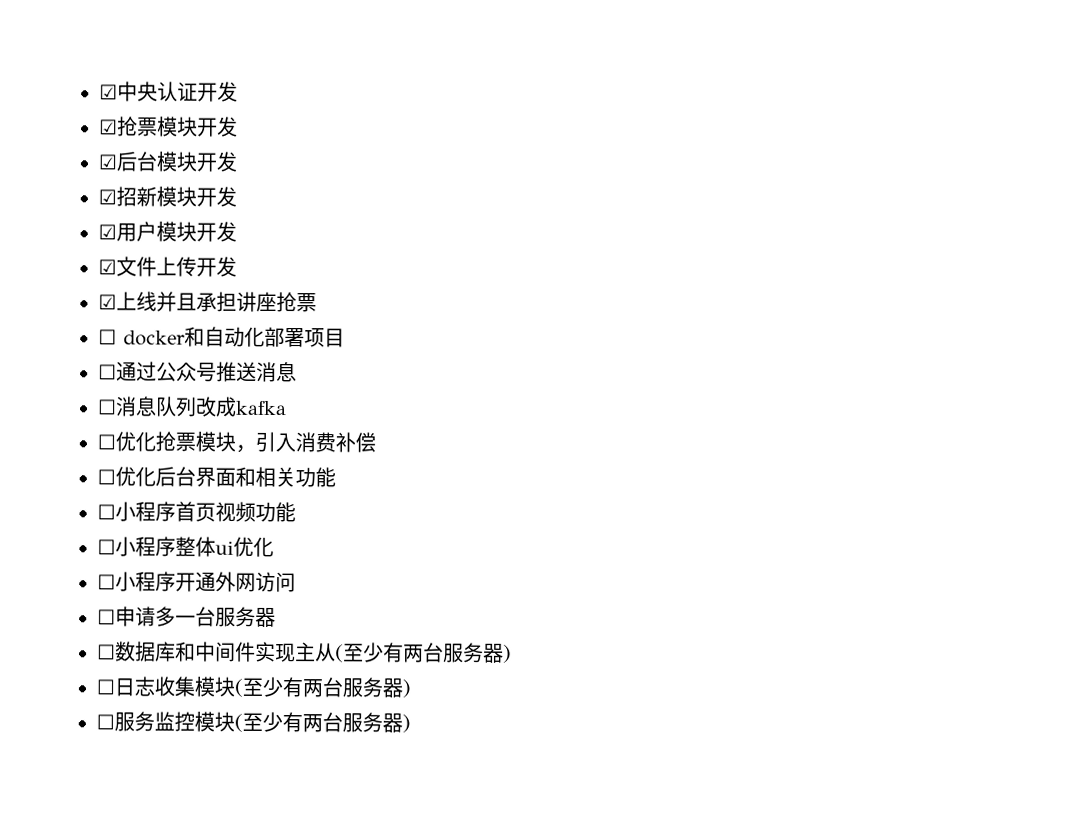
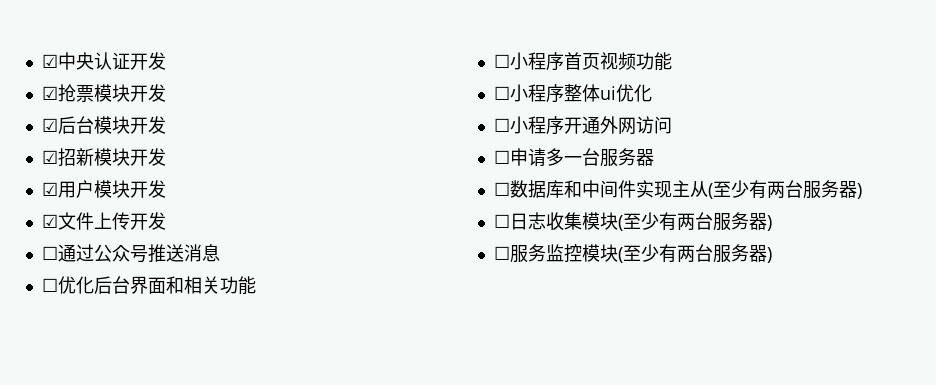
- ☑上线并且承担讲座抢票
- ☐ docker和自动化部署项目
- ☐消息队列改成kafka
- ☐优化抢票模块，引入消费补偿

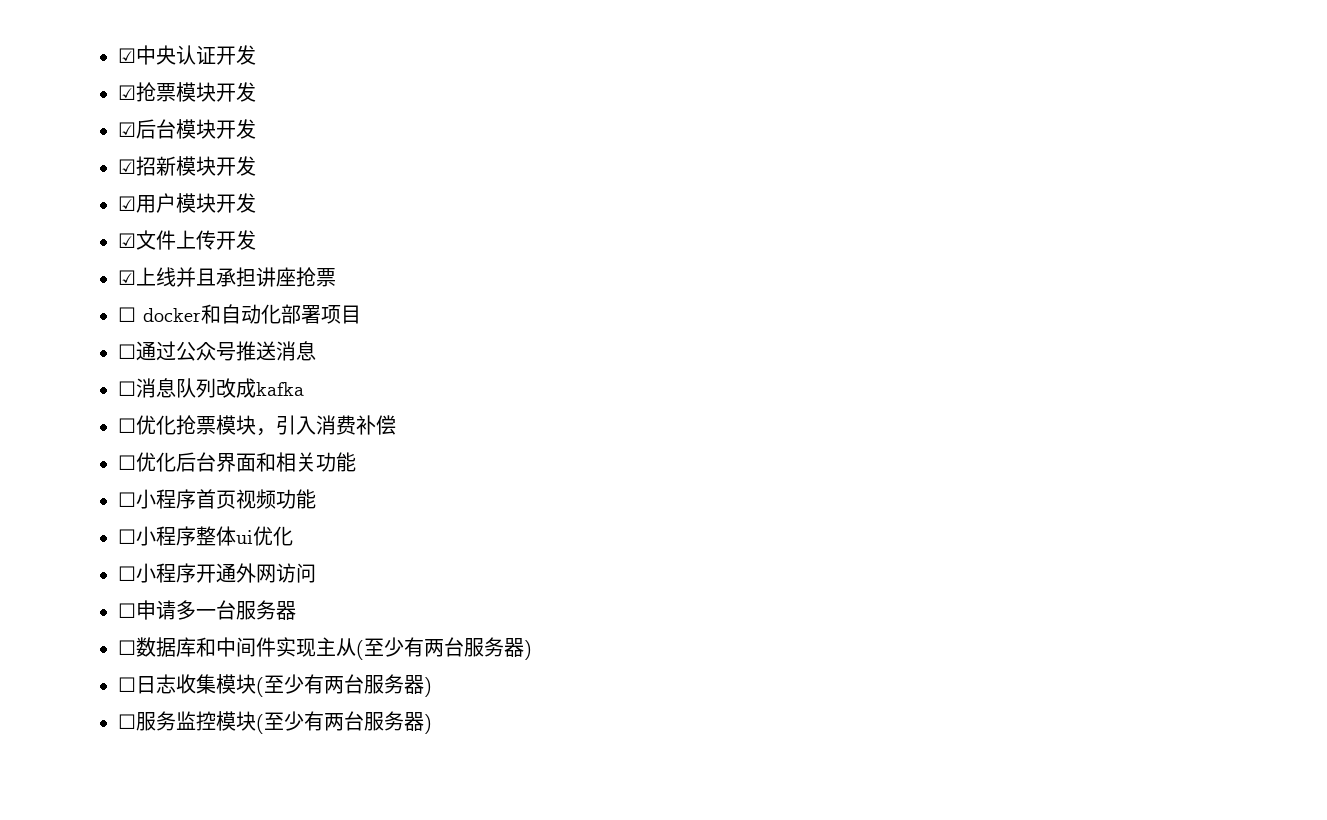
+ ☑上线并且承担讲座抢票
+ ☐ docker和自动化部署项目
+ ☐消息队列改成kafka
+ ☐优化抢票模块，引入消费补偿

